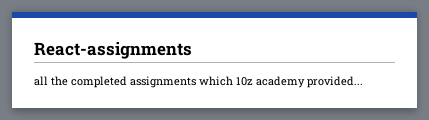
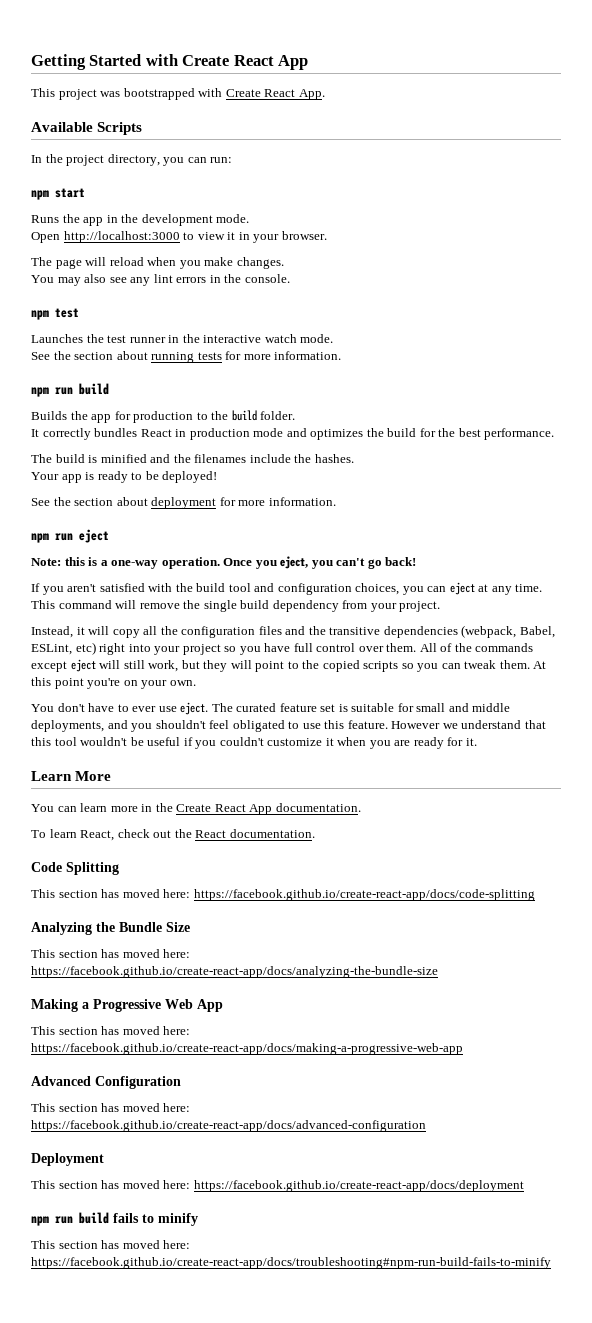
- React-assignments
- all the completed assignments which 10z academy provided...
+ Getting Started with Create React App
+ This project was bootstrapped with Create React App.
+ Available Scripts
+ In the project directory, you can run:
+ npm start
+ Runs the app in the development mode.
+ Open http://localhost:3000 to view it in your browser.
+ The page will reload when you make changes.
+ You may also see any lint errors in the console.
+ npm test
+ Launches the test runner in the interactive watch mode.
+ See the section about running tests for more information.
+ npm run build
+ Builds the app for production to the build folder.
+ It correctly bundles React in production mode and optimizes the build for the best performance.
+ The build is minified and the filenames include the hashes.
+ Your app is ready to be deployed!
+ See the section about deployment for more information.
+ npm run eject
+ Note: this is a one-way operation. Once you eject, you can't go back!
+ If you aren't satisfied with the build tool and configuration choices, you can eject at any time. This command will remove the single build dependency from your project.
+ Instead, it will copy all the configuration files and the transitive dependencies (webpack, Babel, ESLint, etc) right into your project so you have full control over them. All of the commands except eject will still work, but they will point to the copied scripts so you can tweak them. At this point you're on your own.
+ You don't have to ever use eject. The curated feature set is suitable for small and middle deployments, and you shouldn't feel obligated to use this feature. However we understand that this tool wouldn't be useful if you couldn't customize it when you are ready for it.
+ Learn More
+ You can learn more in the Create React App documentation.
+ To learn React, check out the React documentation.
+ Code Splitting
+ This section has moved here: https://facebook.github.io/create-react-app/docs/code-splitting
+ Analyzing the Bundle Size
+ This section has moved here: https://facebook.github.io/create-react-app/docs/analyzing-the-bundle-size
+ Making a Progressive Web App
+ This section has moved here: https://facebook.github.io/create-react-app/docs/making-a-progressive-web-app
+ Advanced Configuration
+ This section has moved here: https://facebook.github.io/create-react-app/docs/advanced-configuration
+ Deployment
+ This section has moved here: https://facebook.github.io/create-react-app/docs/deployment
+ npm run build fails to minify
+ This section has moved here: https://facebook.github.io/create-react-app/docs/troubleshooting#npm-run-build-fails-to-minify

